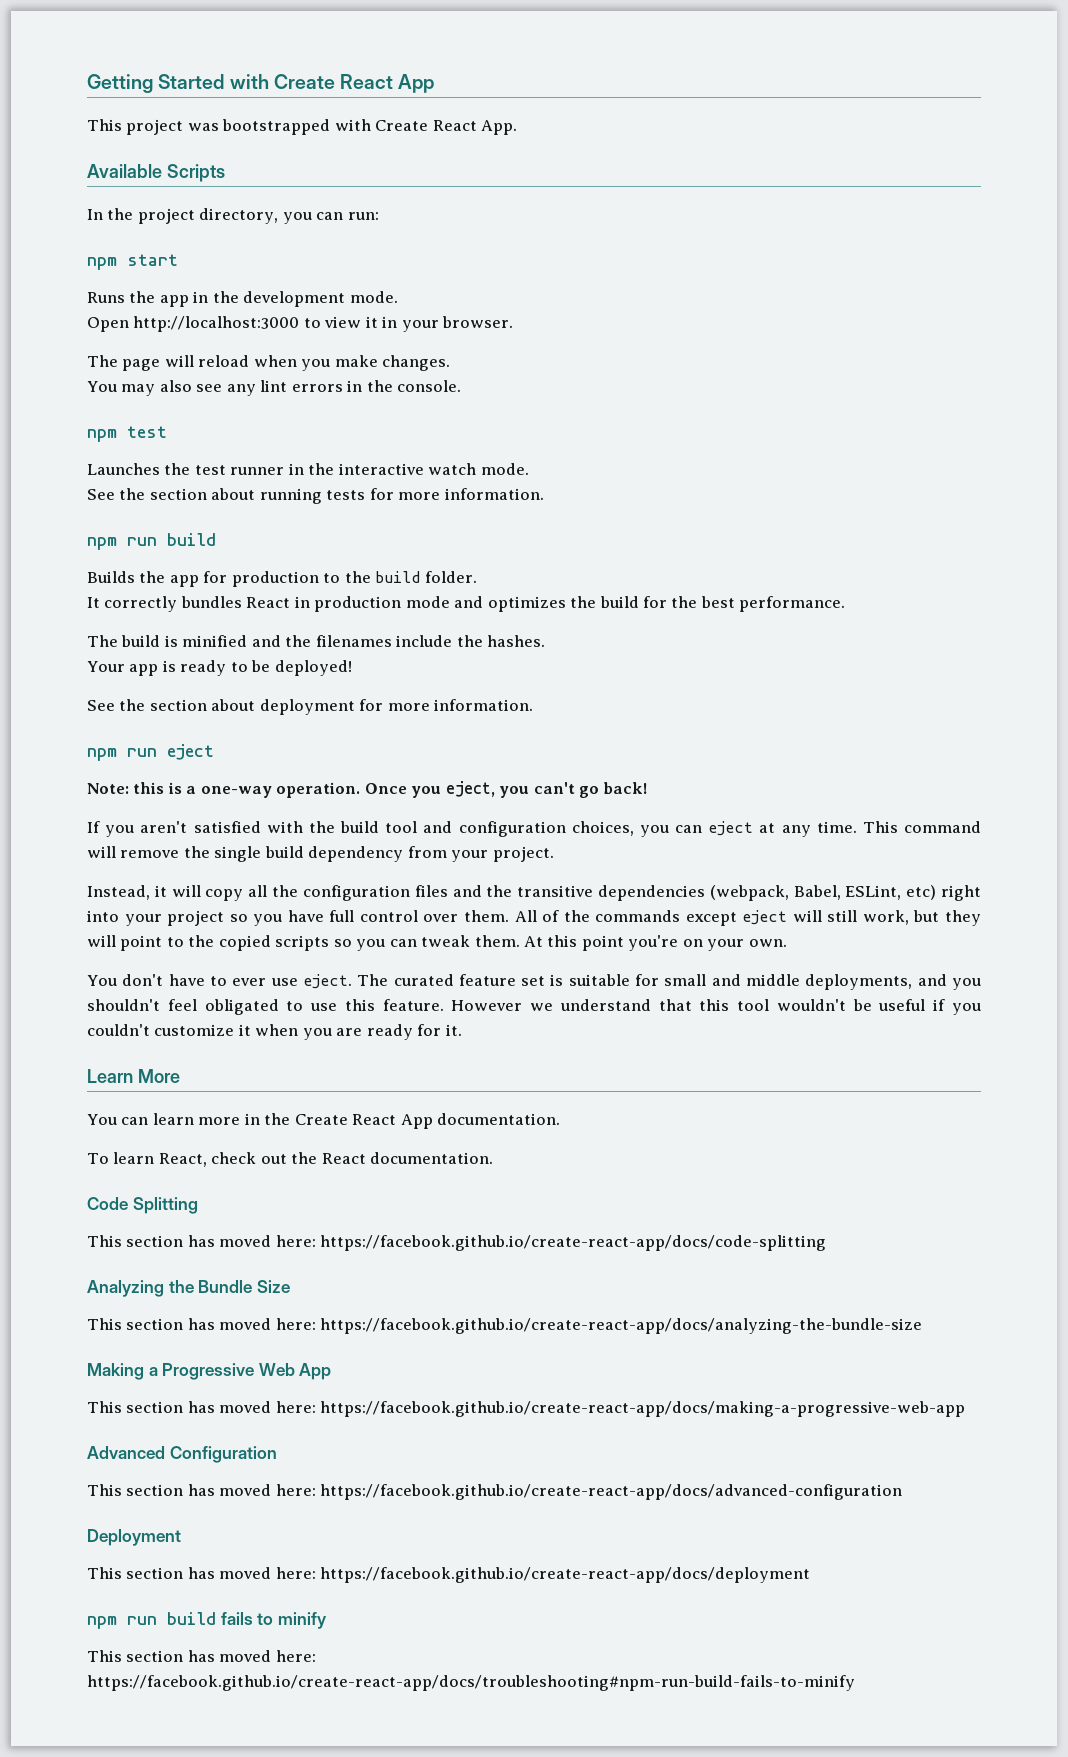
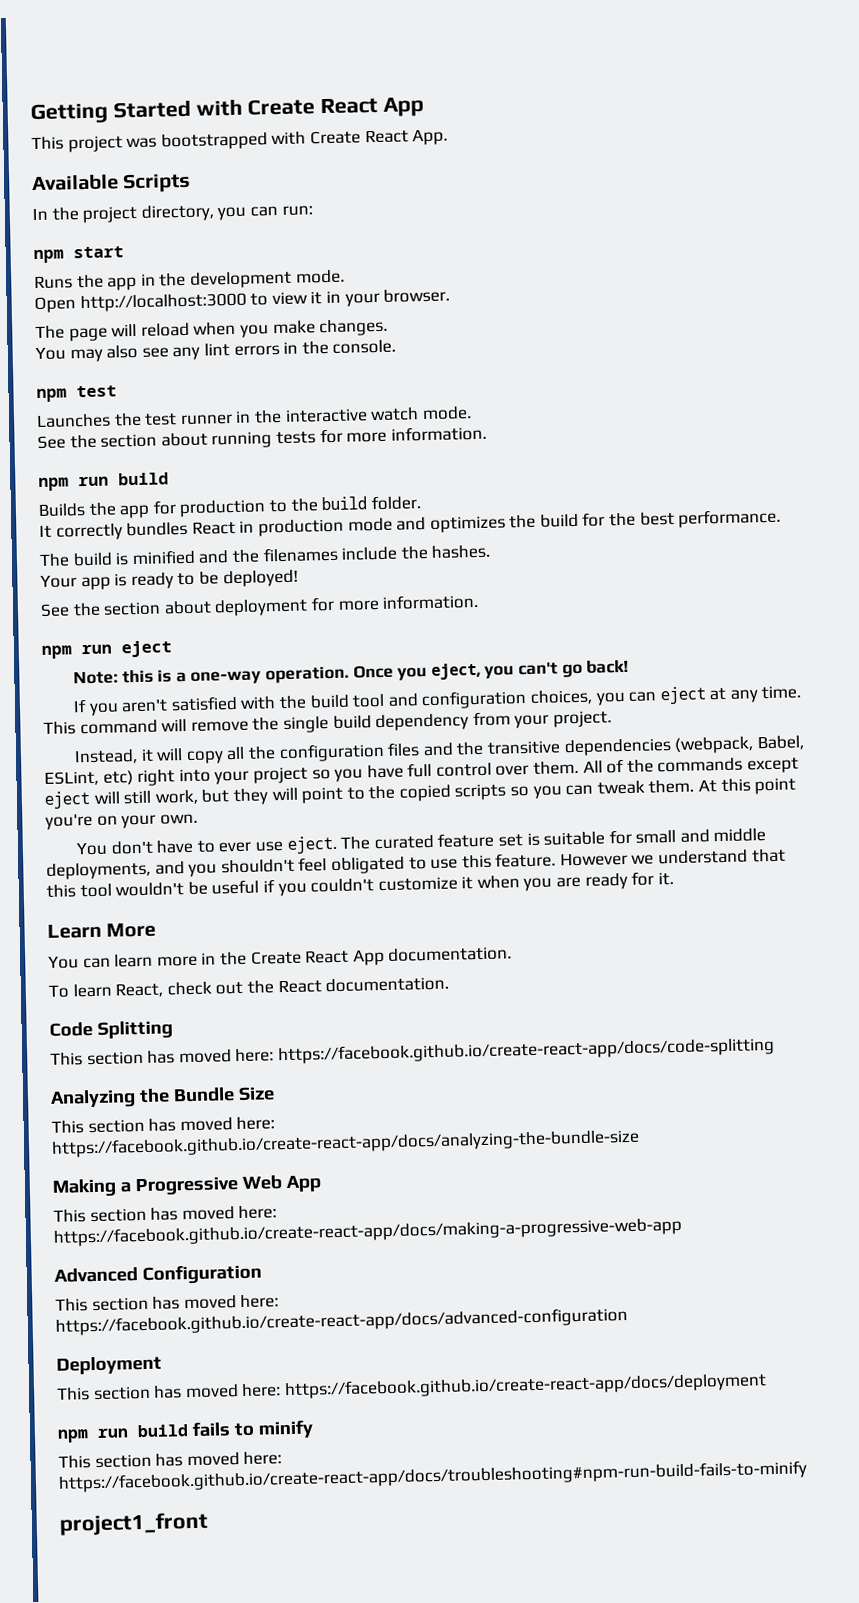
+ project1_front

